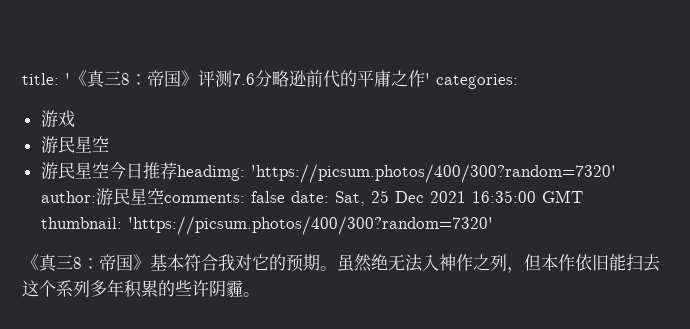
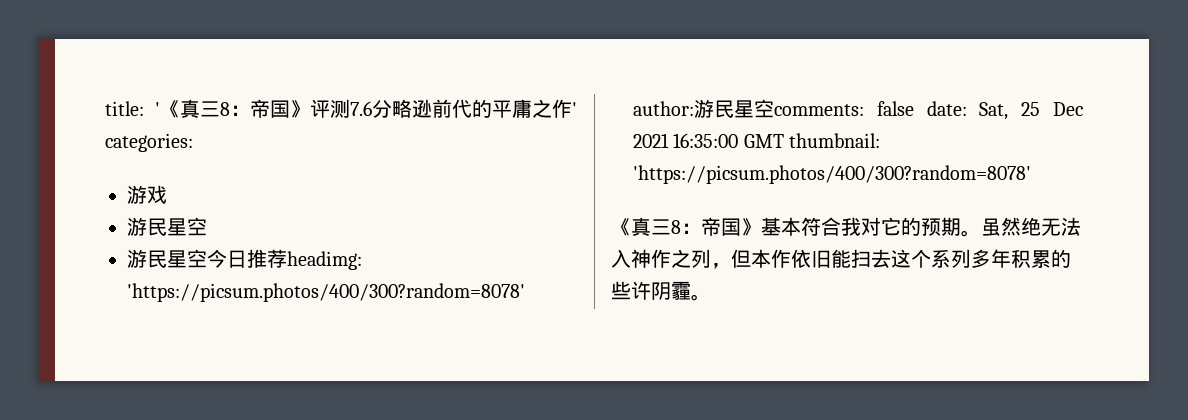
- 游民星空今日推荐headimg: 'https://picsum.photos/400/300?random=7320' author:游民星空comments: false date: Sat, 25 Dec 2021 16:35:00 GMT thumbnail: 'https://picsum.photos/400/300?random=7320'
+ 游民星空今日推荐headimg: 'https://picsum.photos/400/300?random=8078' author:游民星空comments: false date: Sat, 25 Dec 2021 16:35:00 GMT thumbnail: 'https://picsum.photos/400/300?random=8078'

